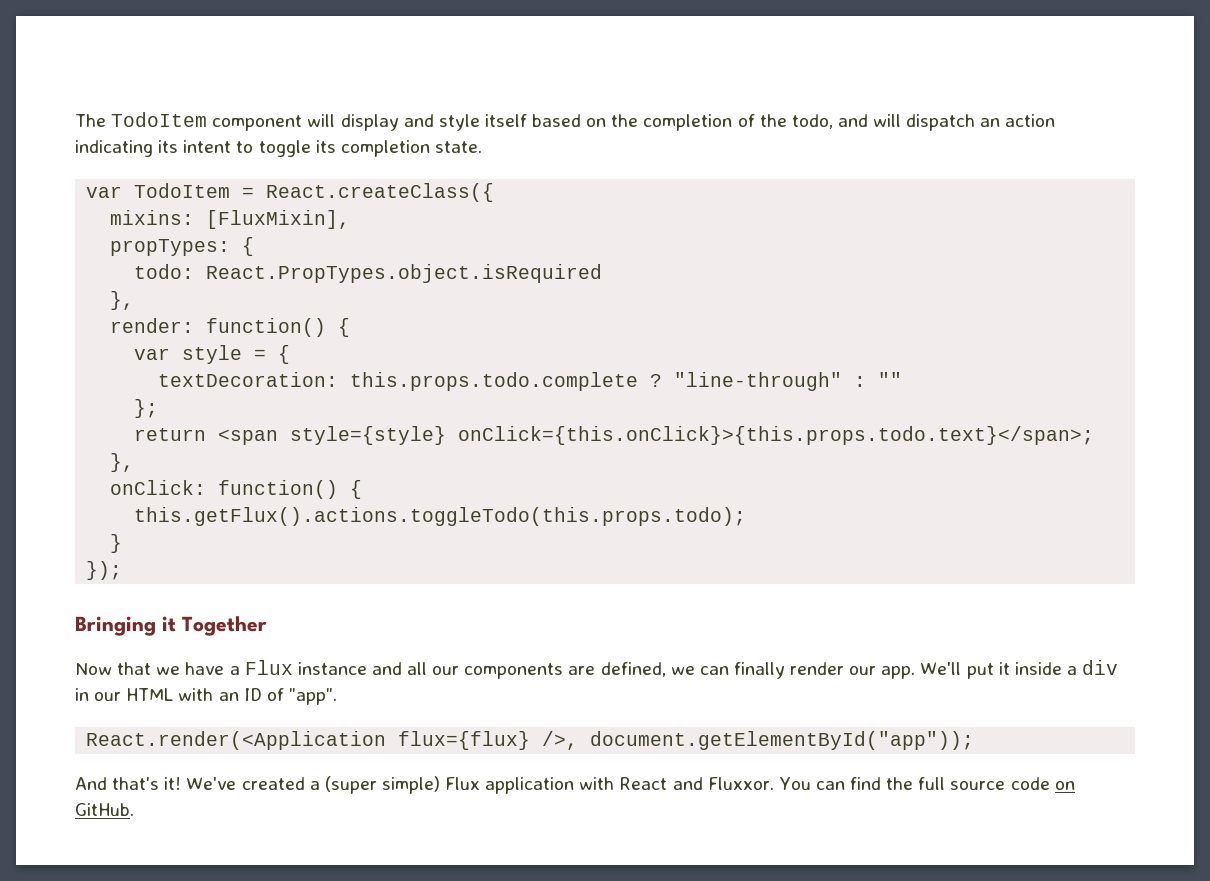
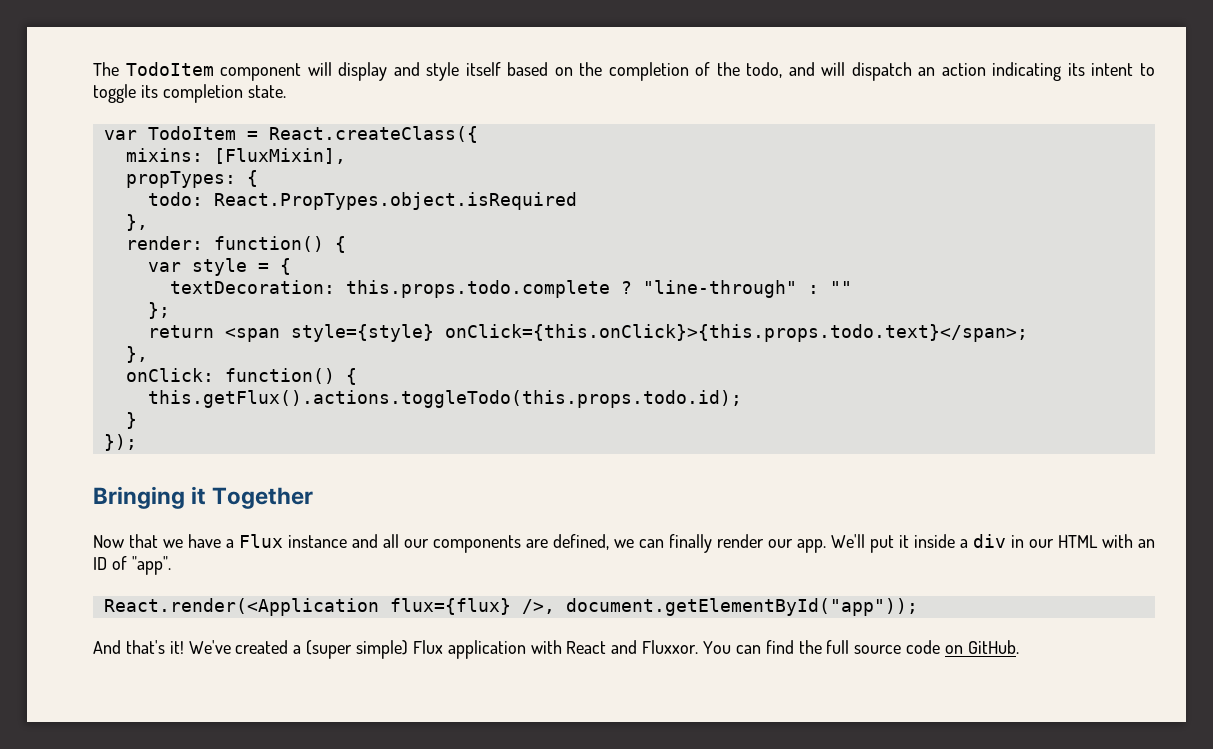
- this.getFlux().actions.toggleTodo(this.props.todo);
+ this.getFlux().actions.toggleTodo(this.props.todo.id);

